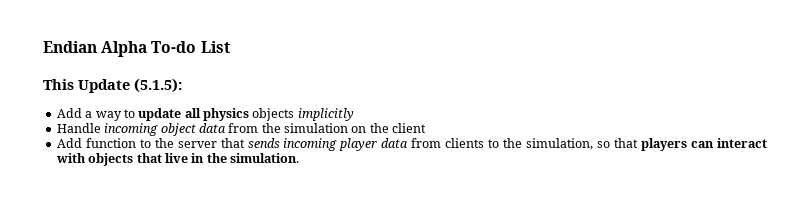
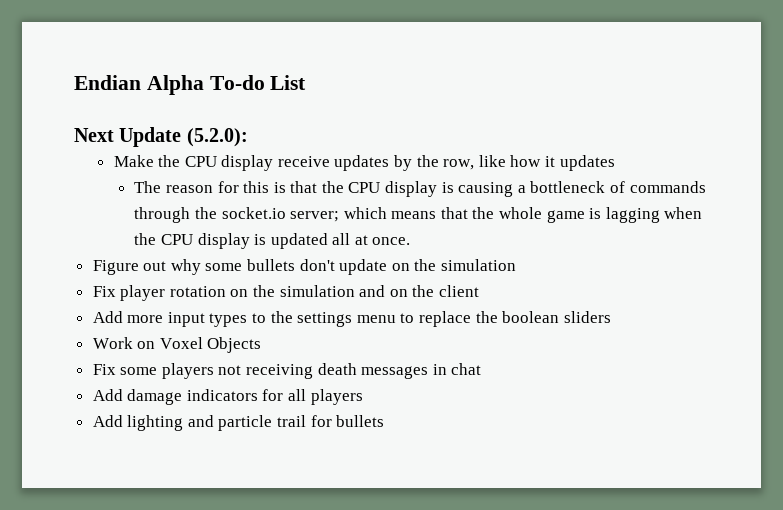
- This Update (5.1.5):
- Add a way to update all physics objects implicitly
- Handle incoming object data from the simulation on the client
- Add function to the server that sends incoming player data from clients to the simulation, so that players can interact with objects that live in the simulation.
+ Next Update (5.2.0):
+ Make the CPU display receive updates by the row, like how it updates
+ The reason for this is that the CPU display is causing a bottleneck of commands through the socket.io server; which means that the whole game is lagging when the CPU display is updated all at once.
+ Figure out why some bullets don't update on the simulation
+ Fix player rotation on the simulation and on the client
+ Add more input types to the settings menu to replace the boolean sliders
+ Work on Voxel Objects
+ Fix some players not receiving death messages in chat
+ Add damage indicators for all players
+ Add lighting and particle trail for bullets

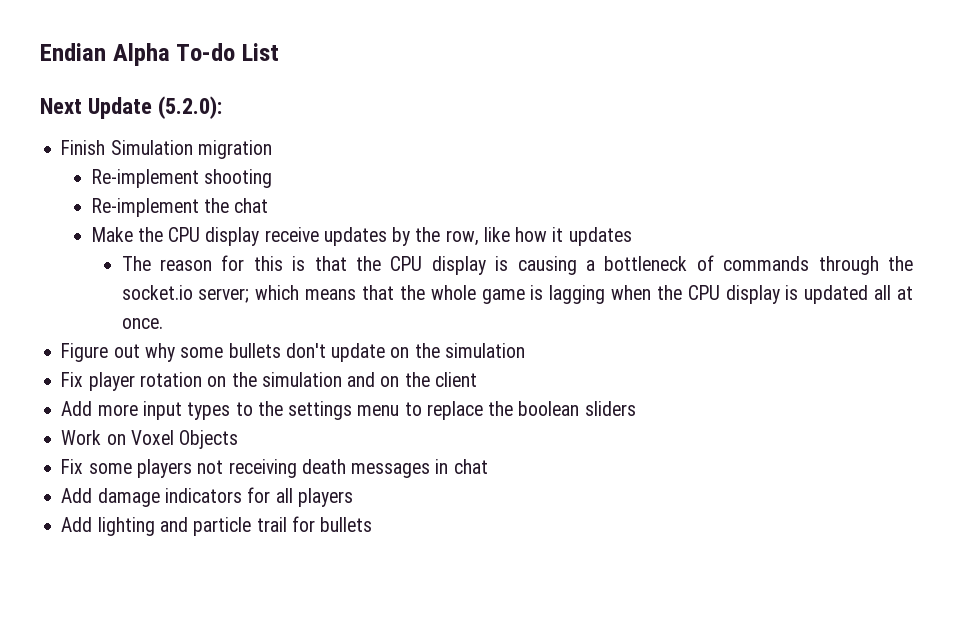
+ Finish Simulation migration
+ Re-implement shooting
+ Re-implement the chat

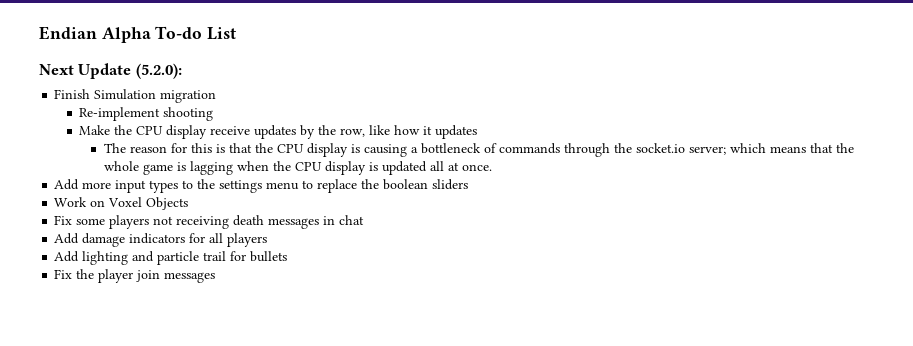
- Re-implement the chat
- Figure out why some bullets don't update on the simulation
- Fix player rotation on the simulation and on the client
+ Fix the player join messages

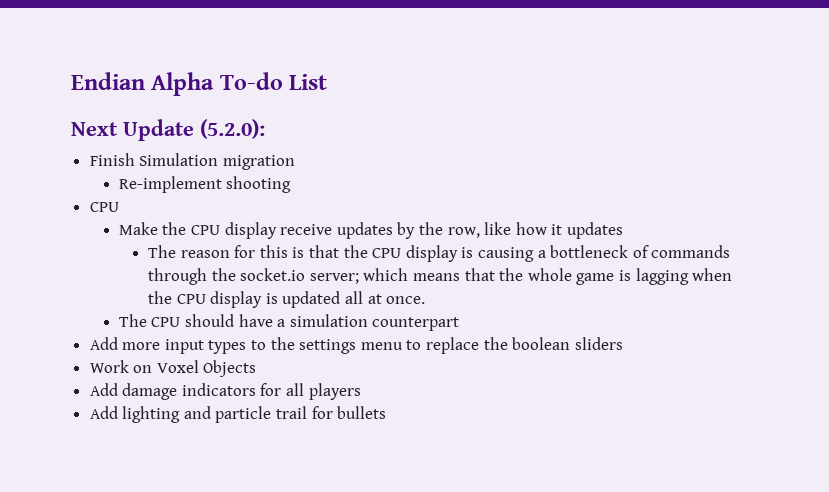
  Re-implement shooting
+ CPU
+ The CPU should have a simulation counterpart
- Fix some players not receiving death messages in chat
- Fix the player join messages

